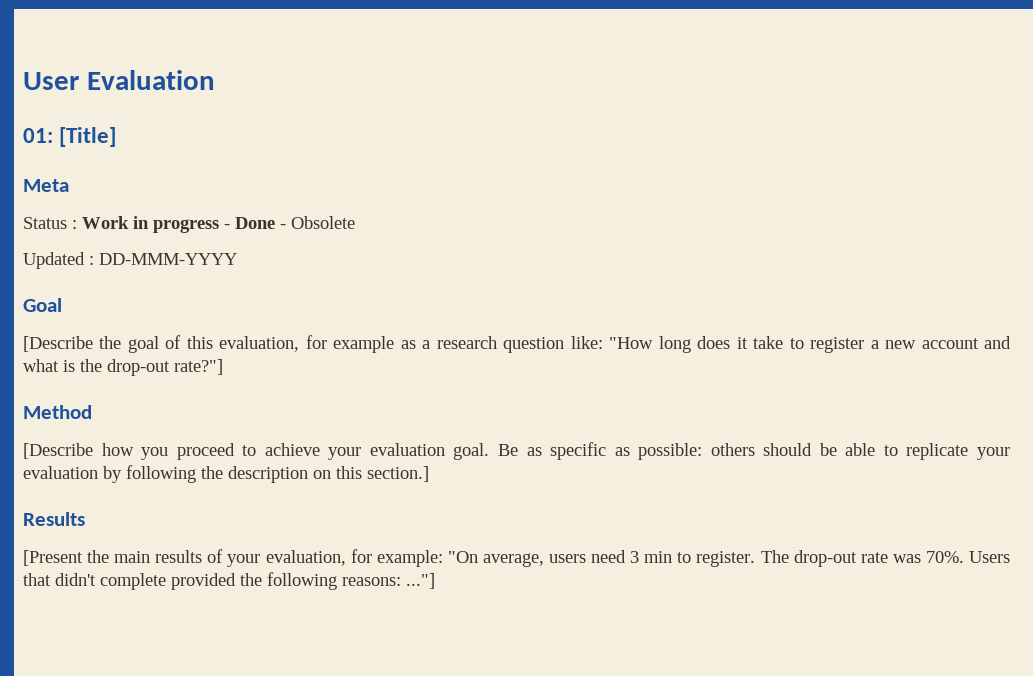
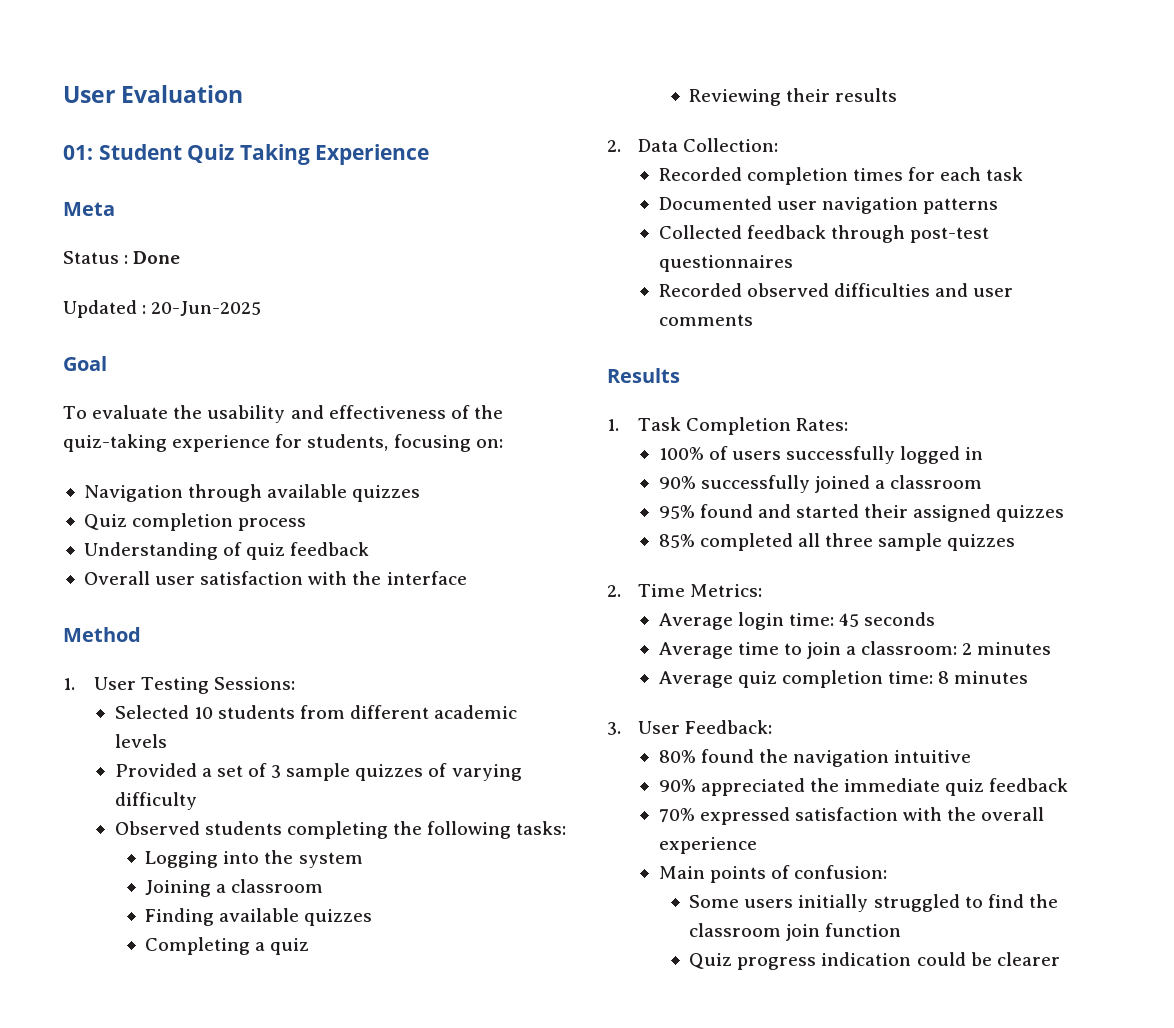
- 01: [Title]
+ 01: Student Quiz Taking Experience
- Status : Work in progress - Done - Obsolete
+ Status : Done
- Updated : DD-MMM-YYYY
+ Updated : 20-Jun-2025
- [Describe the goal of this evaluation, for example as a research question like: "How long does it take to register a new account and what is the drop-out rate?"]
+ To evaluate the usability and effectiveness of the quiz-taking experience for students, focusing on:
+ Navigation through available quizzes
+ Quiz completion process
+ Understanding of quiz feedback
+ Overall user satisfaction with the interface
  Method
- [Describe how you proceed to achieve your evaluation goal. Be as specific as possible: others should be able to replicate your evaluation by following the description on this section.]
+ 1. User Testing Sessions:
+ Selected 10 students from different academic levels
+ Provided a set of 3 sample quizzes of varying difficulty
+ Observed students completing the following tasks:
+ Logging into the system
+ Joining a classroom
+ Finding available quizzes
+ Completing a quiz
+ Reviewing their results
+ 2. Data Collection:
+ Recorded completion times for each task
+ Documented user navigation patterns
+ Collected feedback through post-test questionnaires
+ Recorded observed difficulties and user comments
  Results
- [Present the main results of your evaluation, for example: "On average, users need 3 min to register. The drop-out rate was 70%. Users that didn't complete provided the following reasons: ..."]
+ 1. Task Completion Rates:
+ 100% of users successfully logged in
+ 90% successfully joined a classroom
+ 95% found and started their assigned quizzes
+ 85% completed all three sample quizzes
+ 2. Time Metrics:
+ Average login time: 45 seconds
+ Average time to join a classroom: 2 minutes
+ Average quiz completion time: 8 minutes
+ 3. User Feedback:
+ 80% found the navigation intuitive
+ 90% appreciated the immediate quiz feedback
+ 70% expressed satisfaction with the overall experience
+ Main points of confusion:
+ Some users initially struggled to find the classroom join function
+ Quiz progress indication could be clearer

